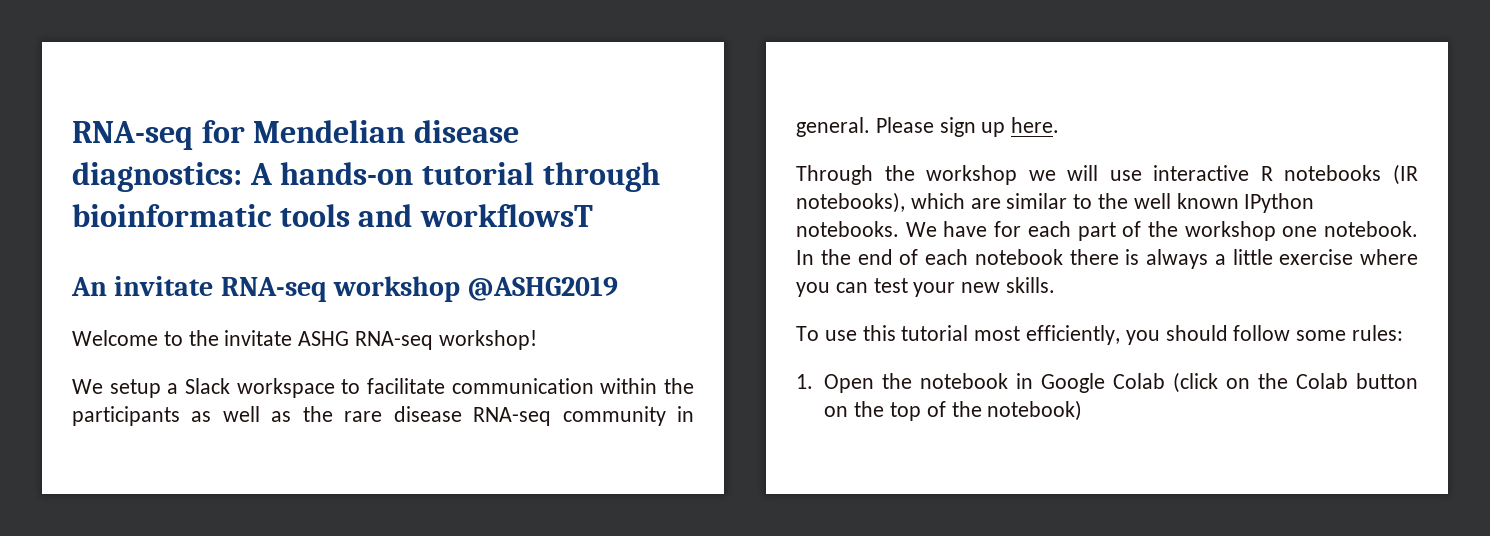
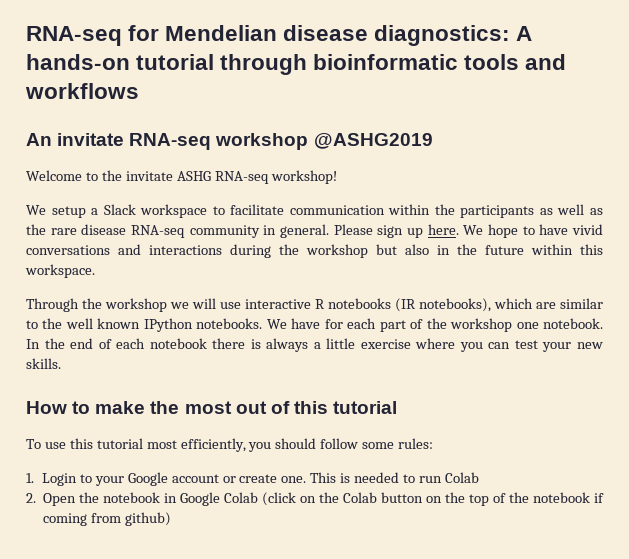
- RNA-seq for Mendelian disease diagnostics: A hands-on tutorial through bioinformatic tools and workflowsT
+ RNA-seq for Mendelian disease diagnostics: A hands-on tutorial through bioinformatic tools and workflows
+ We hope to have vivid conversations and interactions during the workshop but also in the future within this workspace.
+ How to make the most out of this tutorial
- 1. Open the notebook in Google Colab (click on the Colab button on the top of the notebook)
+ 1. Login to your Google account or create one. This is needed to run Colab
+ 2. Open the notebook in Google Colab (click on the Colab button on the top of the notebook if coming from github)

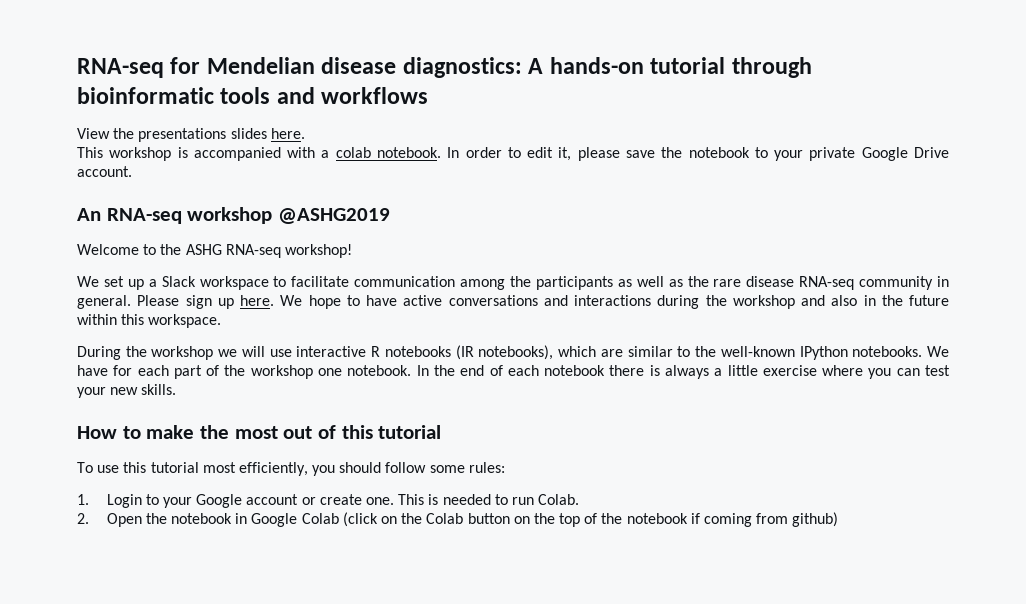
+ View the presentations slides here.
+ This workshop is accompanied with a colab notebook. In order to edit it, please save the notebook to your private Google Drive account.
- An invitate RNA-seq workshop @ASHG2019
+ An RNA-seq workshop @ASHG2019
- Welcome to the invitate ASHG RNA-seq workshop!
+ Welcome to the ASHG RNA-seq workshop!
- We setup a Slack workspace to facilitate communication within the participants as well as the rare disease RNA-seq community in general.
+ We set up a Slack workspace to facilitate communication among the participants as well as the rare disease RNA-seq community in general.
- We hope to have vivid conversations and interactions during the workshop but also in the future within this workspace.
+ We hope to have active conversations and interactions during the workshop and also in the future within this workspace.
- Through the workshop we will use interactive R notebooks (IR notebooks), which are similar to the well known IPython notebooks.
+ During the workshop we will use interactive R notebooks (IR notebooks), which are similar to the well-known IPython notebooks.
- This is needed to run Colab
+ This is needed to run Colab.

